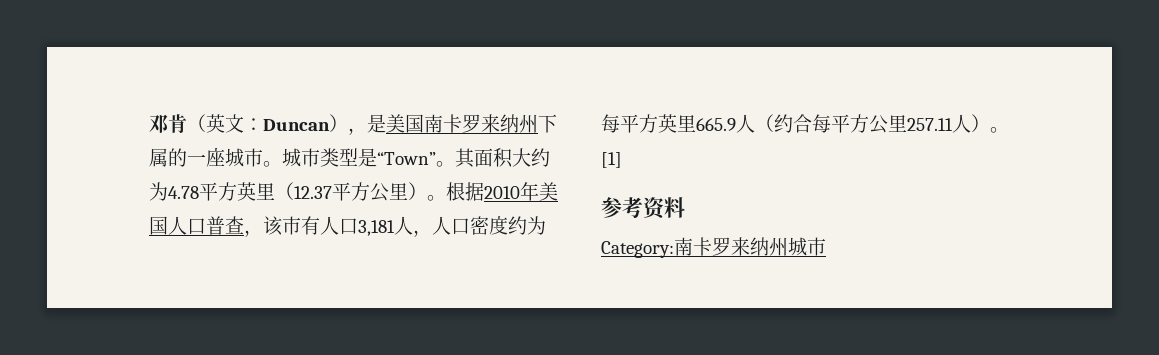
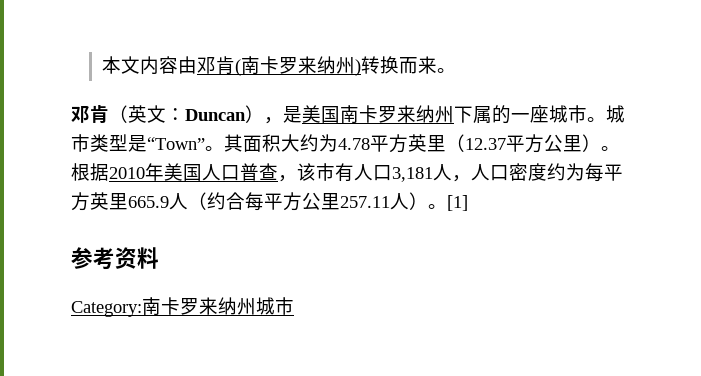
+ 本文内容由邓肯(南卡罗来纳州)转换而来。

